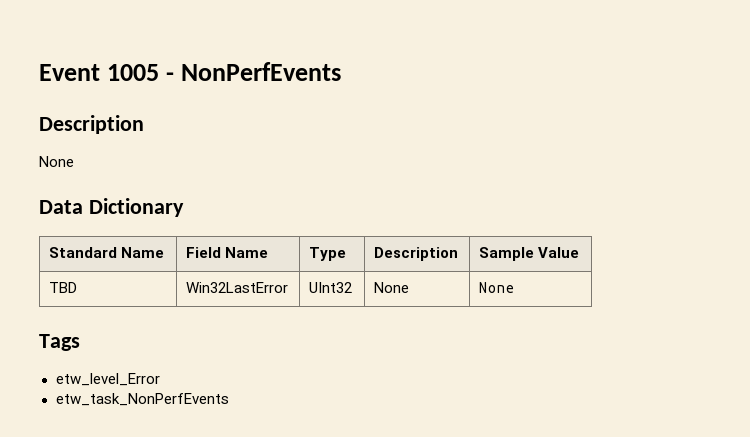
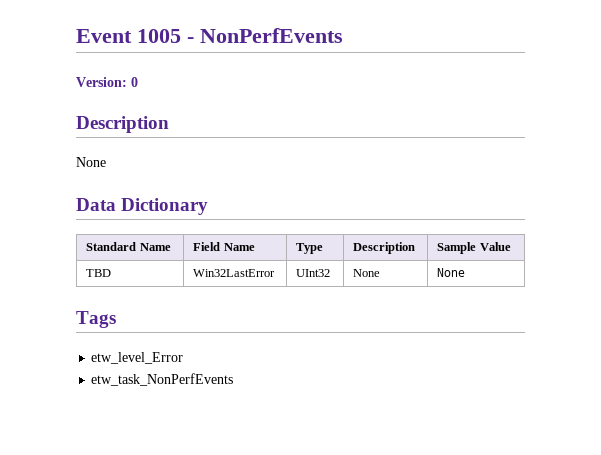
+ Version: 0

